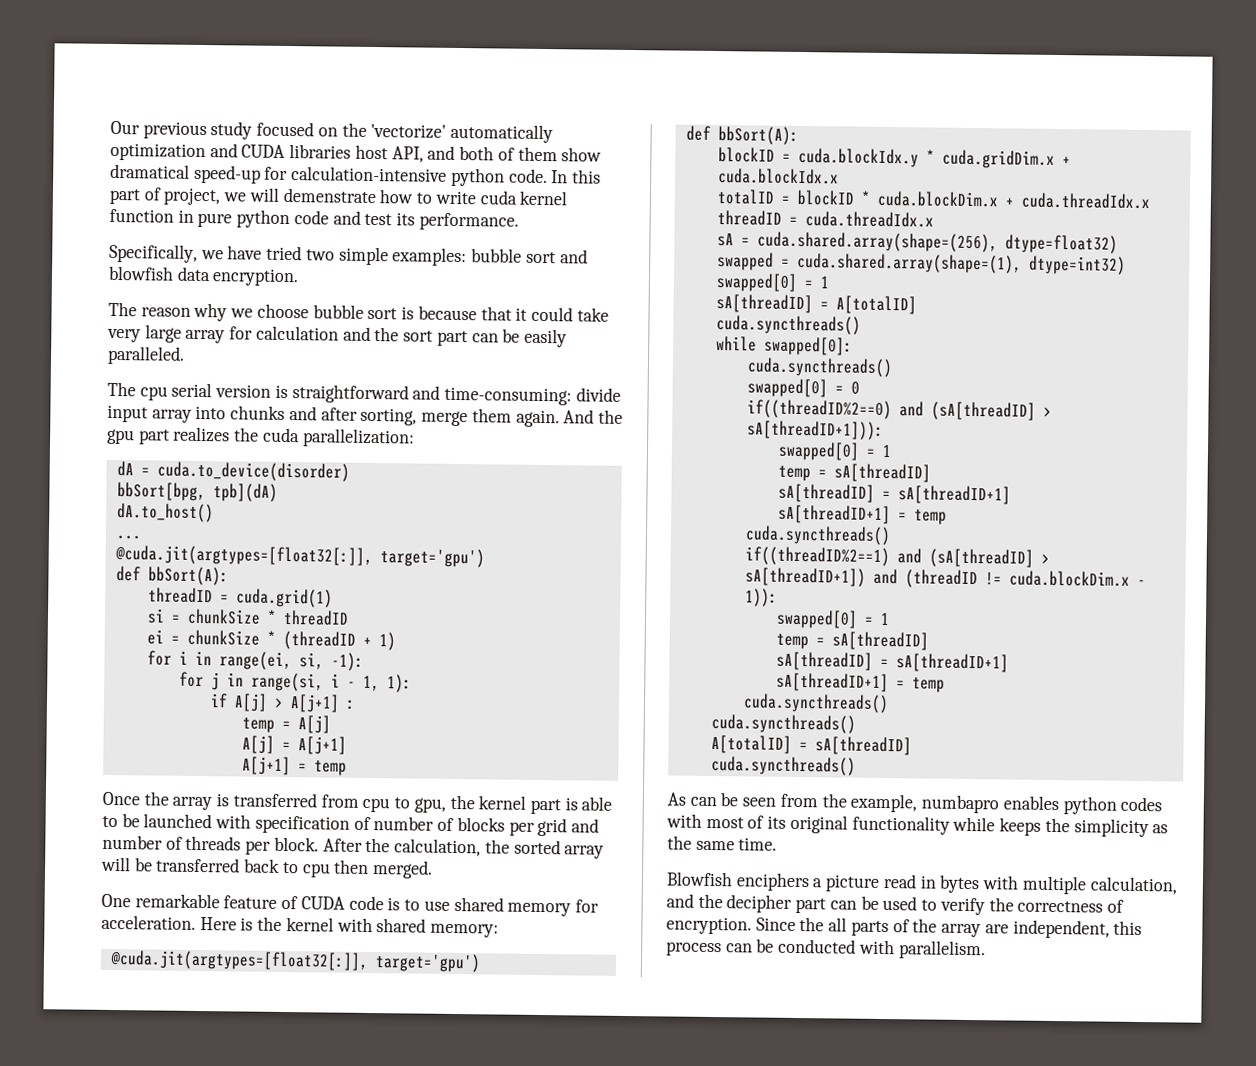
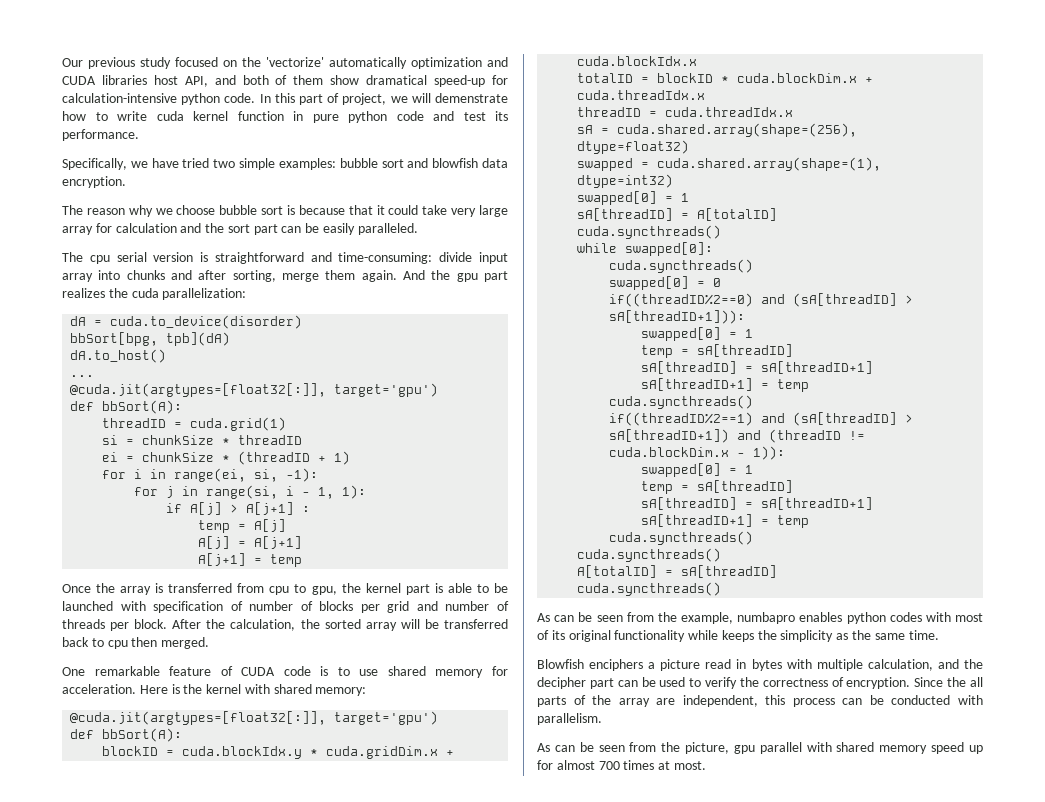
+ As can be seen from the picture, gpu parallel with shared memory speed up for almost 700 times at most.

